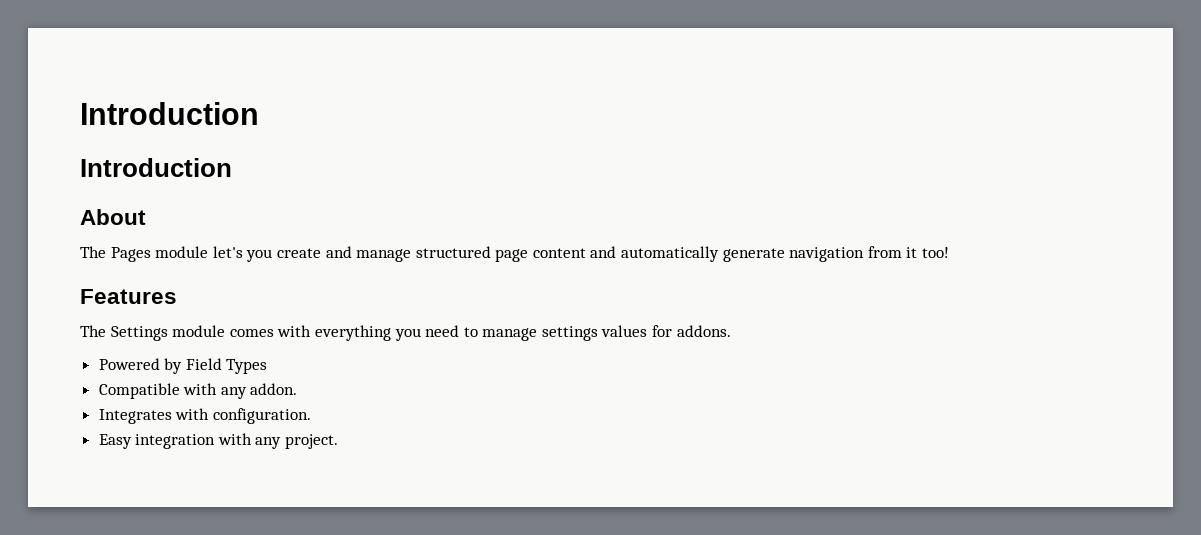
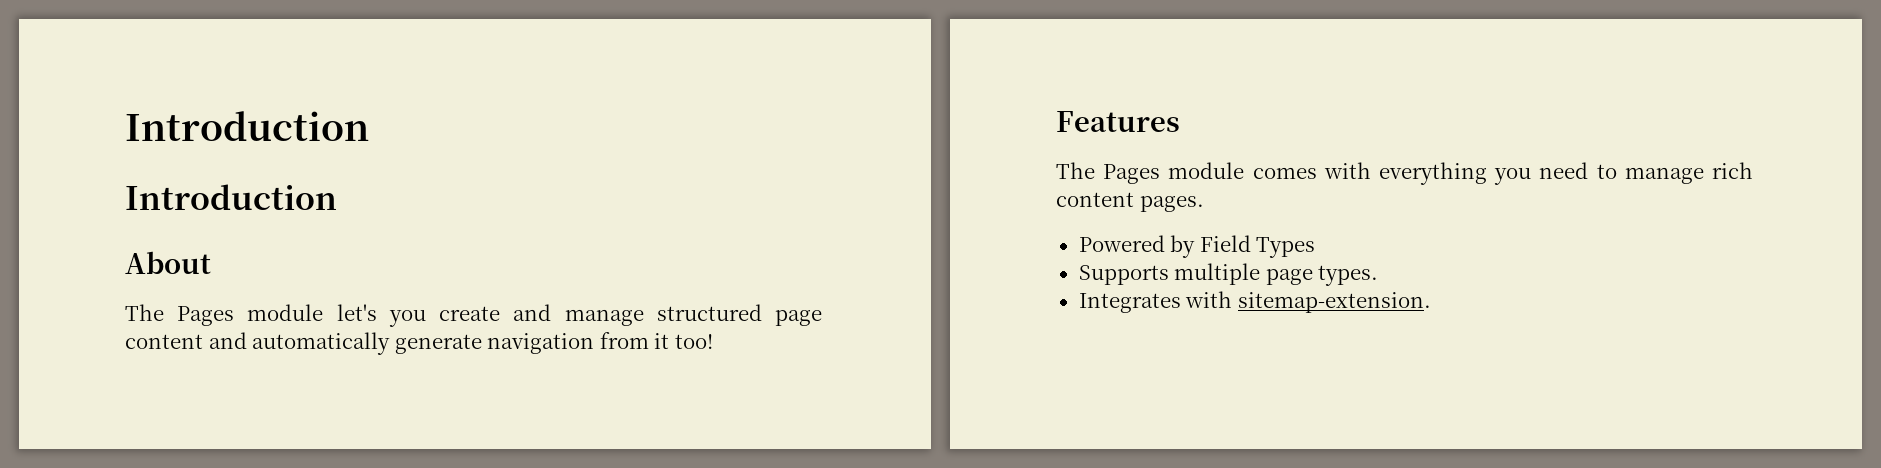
- The Settings module comes with everything you need to manage settings values for addons.
+ The Pages module comes with everything you need to manage rich content pages.
- Compatible with any addon.
- Integrates with configuration.
- Easy integration with any project.
+ Supports multiple page types.
+ Integrates with sitemap-extension.

